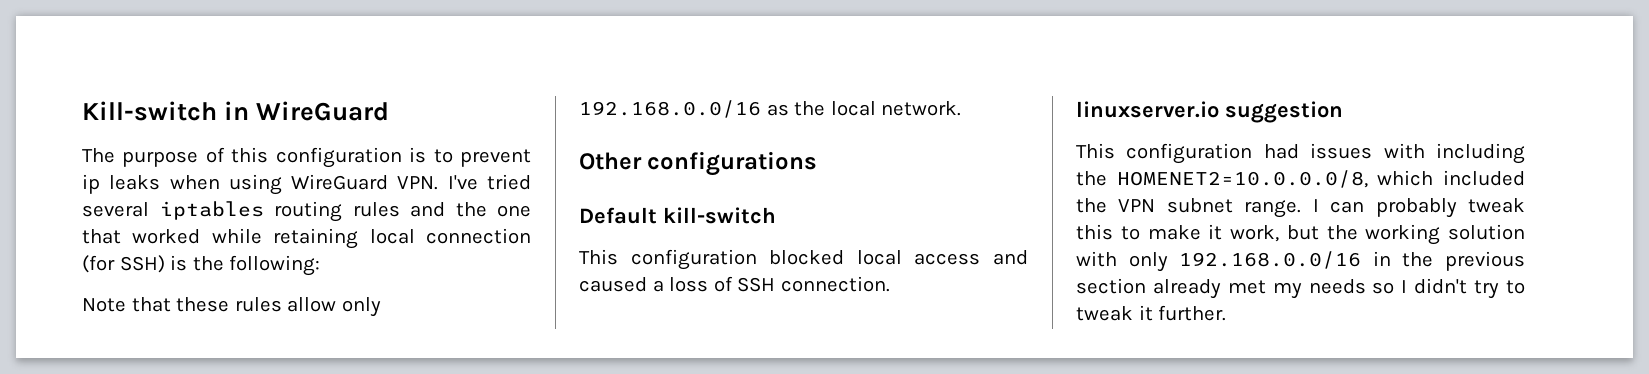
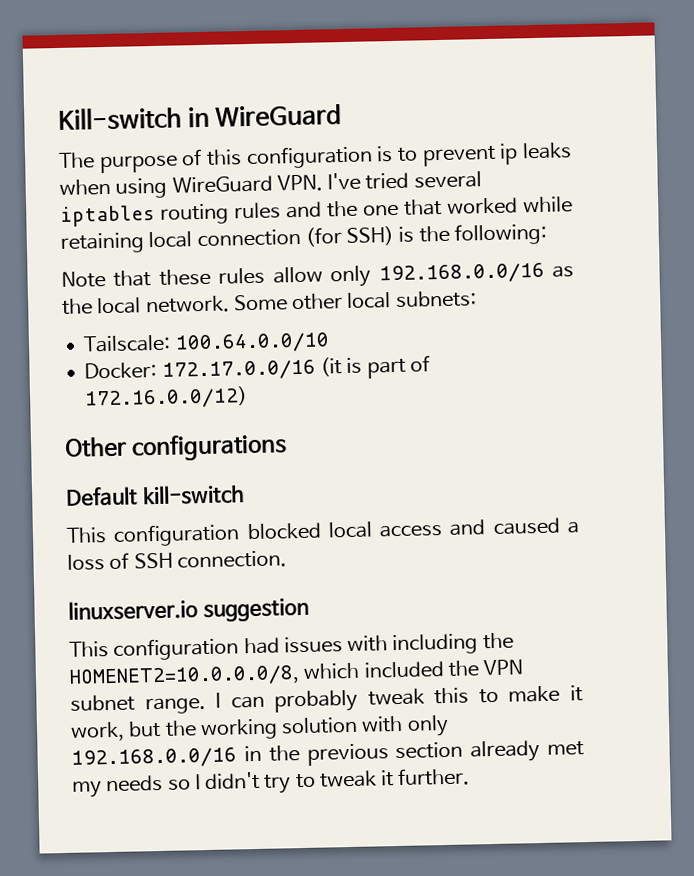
+ Some other local subnets:
+ Tailscale: 100.64.0.0/10
+ Docker: 172.17.0.0/16 (it is part of 172.16.0.0/12)

